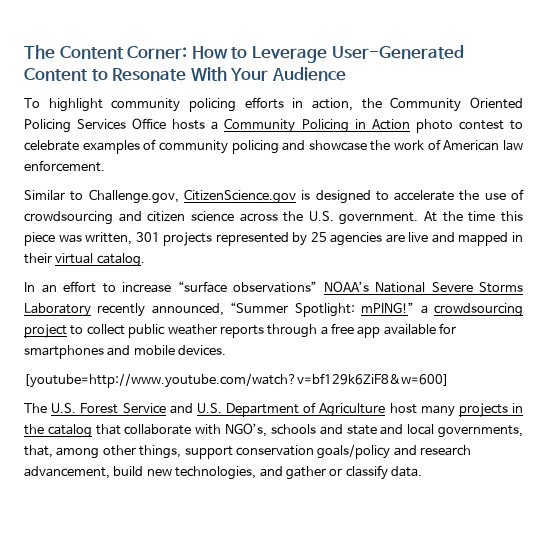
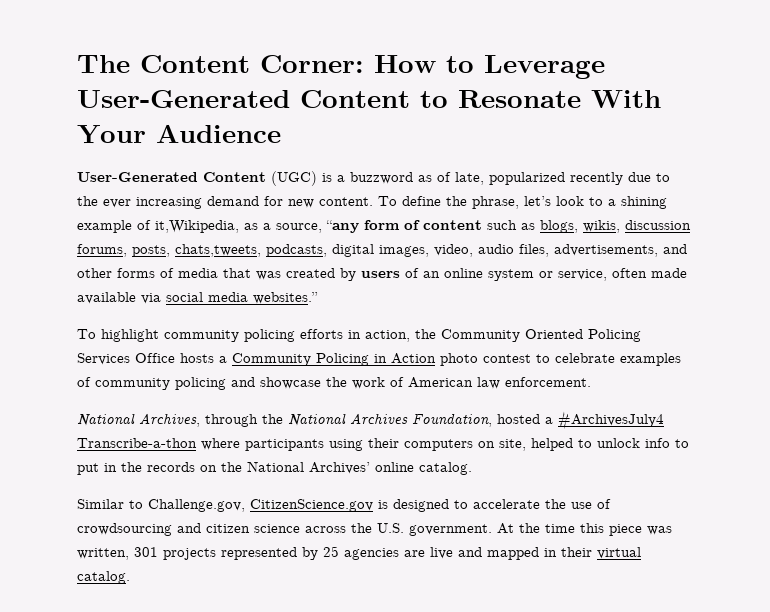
+ User-Generated Content (UGC) is a buzzword as of late, popularized recently due to the ever increasing demand for new content. To define the phrase, let’s look to a shining example of it,Wikipedia, as a source, “any form of content such as blogs, wikis, discussion forums, posts, chats,tweets, podcasts, digital images, video, audio files, advertisements, and other forms of media that was created by users of an online system or service, often made available via social media websites.”
+ National Archives, through the National Archives Foundation, hosted a #ArchivesJuly4 Transcribe-a-thon where participants using their computers on site, helped to unlock info to put in the records on the National Archives’ online catalog.
- In an effort to increase “surface observations” NOAA’s National Severe Storms Laboratory recently announced, “Summer Spotlight: mPING!” a crowdsourcing project to collect public weather reports through a free app available for smartphones and mobile devices.
- [youtube=http://www.youtube.com/watch?v=bf129k6ZiF8&w=600]
- The U.S. Forest Service and U.S. Department of Agriculture host many projects in the catalog that collaborate with NGO’s, schools and state and local governments, that, among other things, support conservation goals/policy and research advancement, build new technologies, and gather or classify data.

